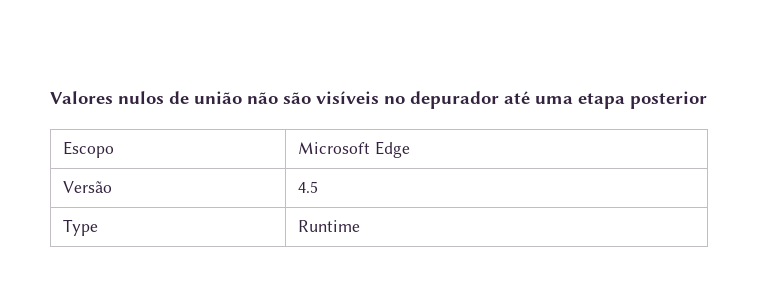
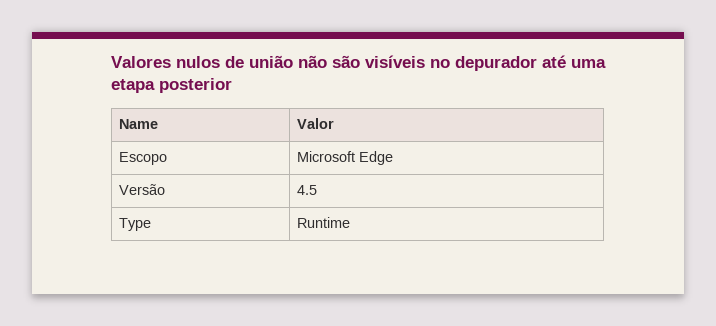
+ Name | Valor

